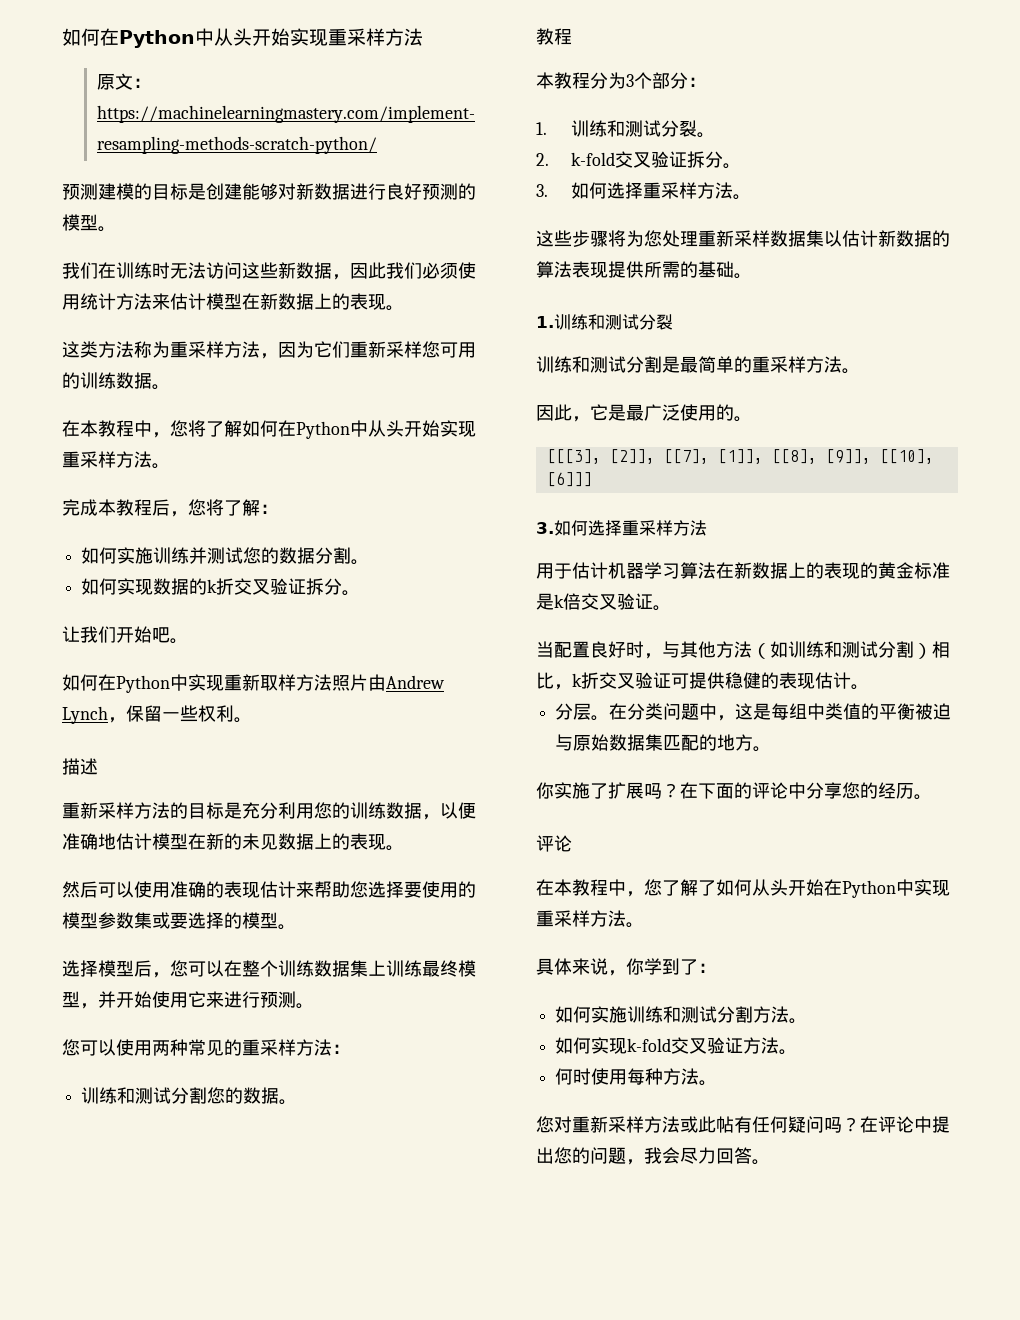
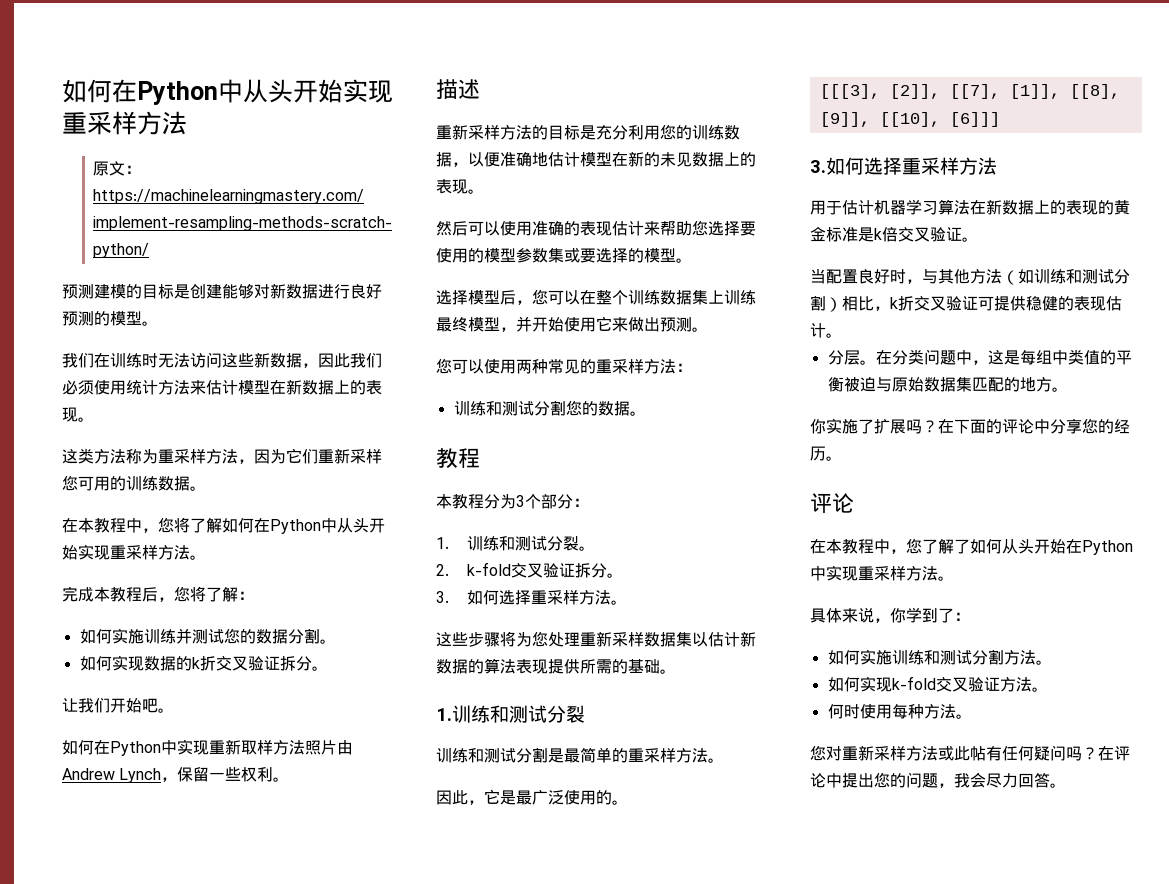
- 选择模型后，您可以在整个训练数据集上训练最终模型，并开始使用它来进行预测。
+ 选择模型后，您可以在整个训练数据集上训练最终模型，并开始使用它来做出预测。

